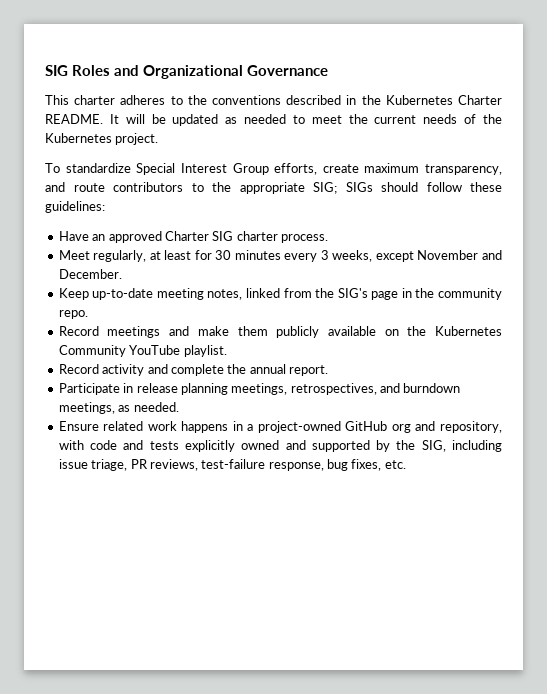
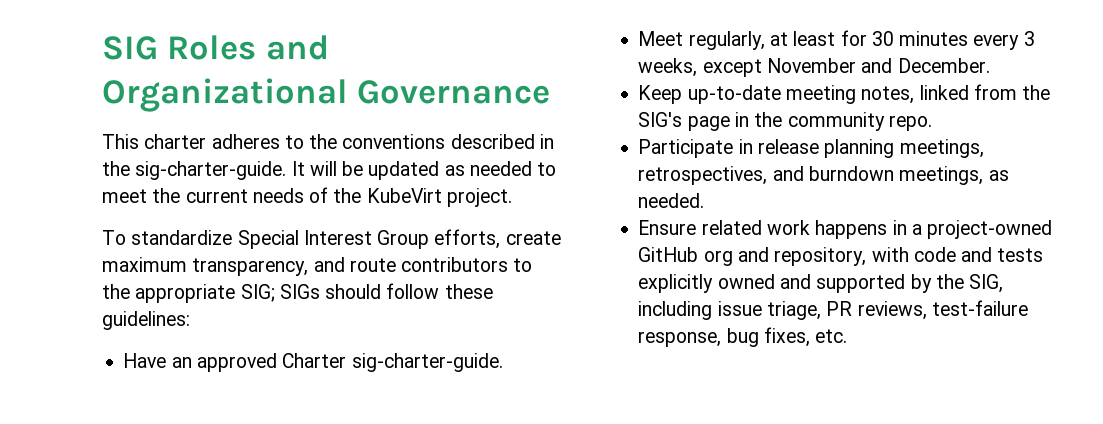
- This charter adheres to the conventions described in the Kubernetes Charter README.
+ This charter adheres to the conventions described in the sig-charter-guide.
- It will be updated as needed to meet the current needs of the Kubernetes project.
+ It will be updated as needed to meet the current needs of the KubeVirt project.
- Have an approved Charter SIG charter process.
+ Have an approved Charter sig-charter-guide.
- Record meetings and make them publicly available on the Kubernetes Community YouTube playlist.
- Record activity and complete the annual report.

